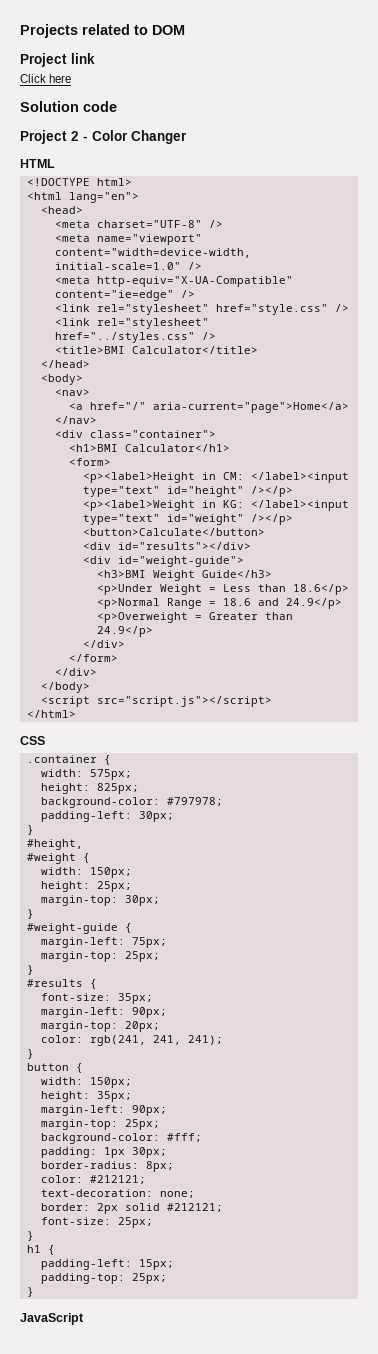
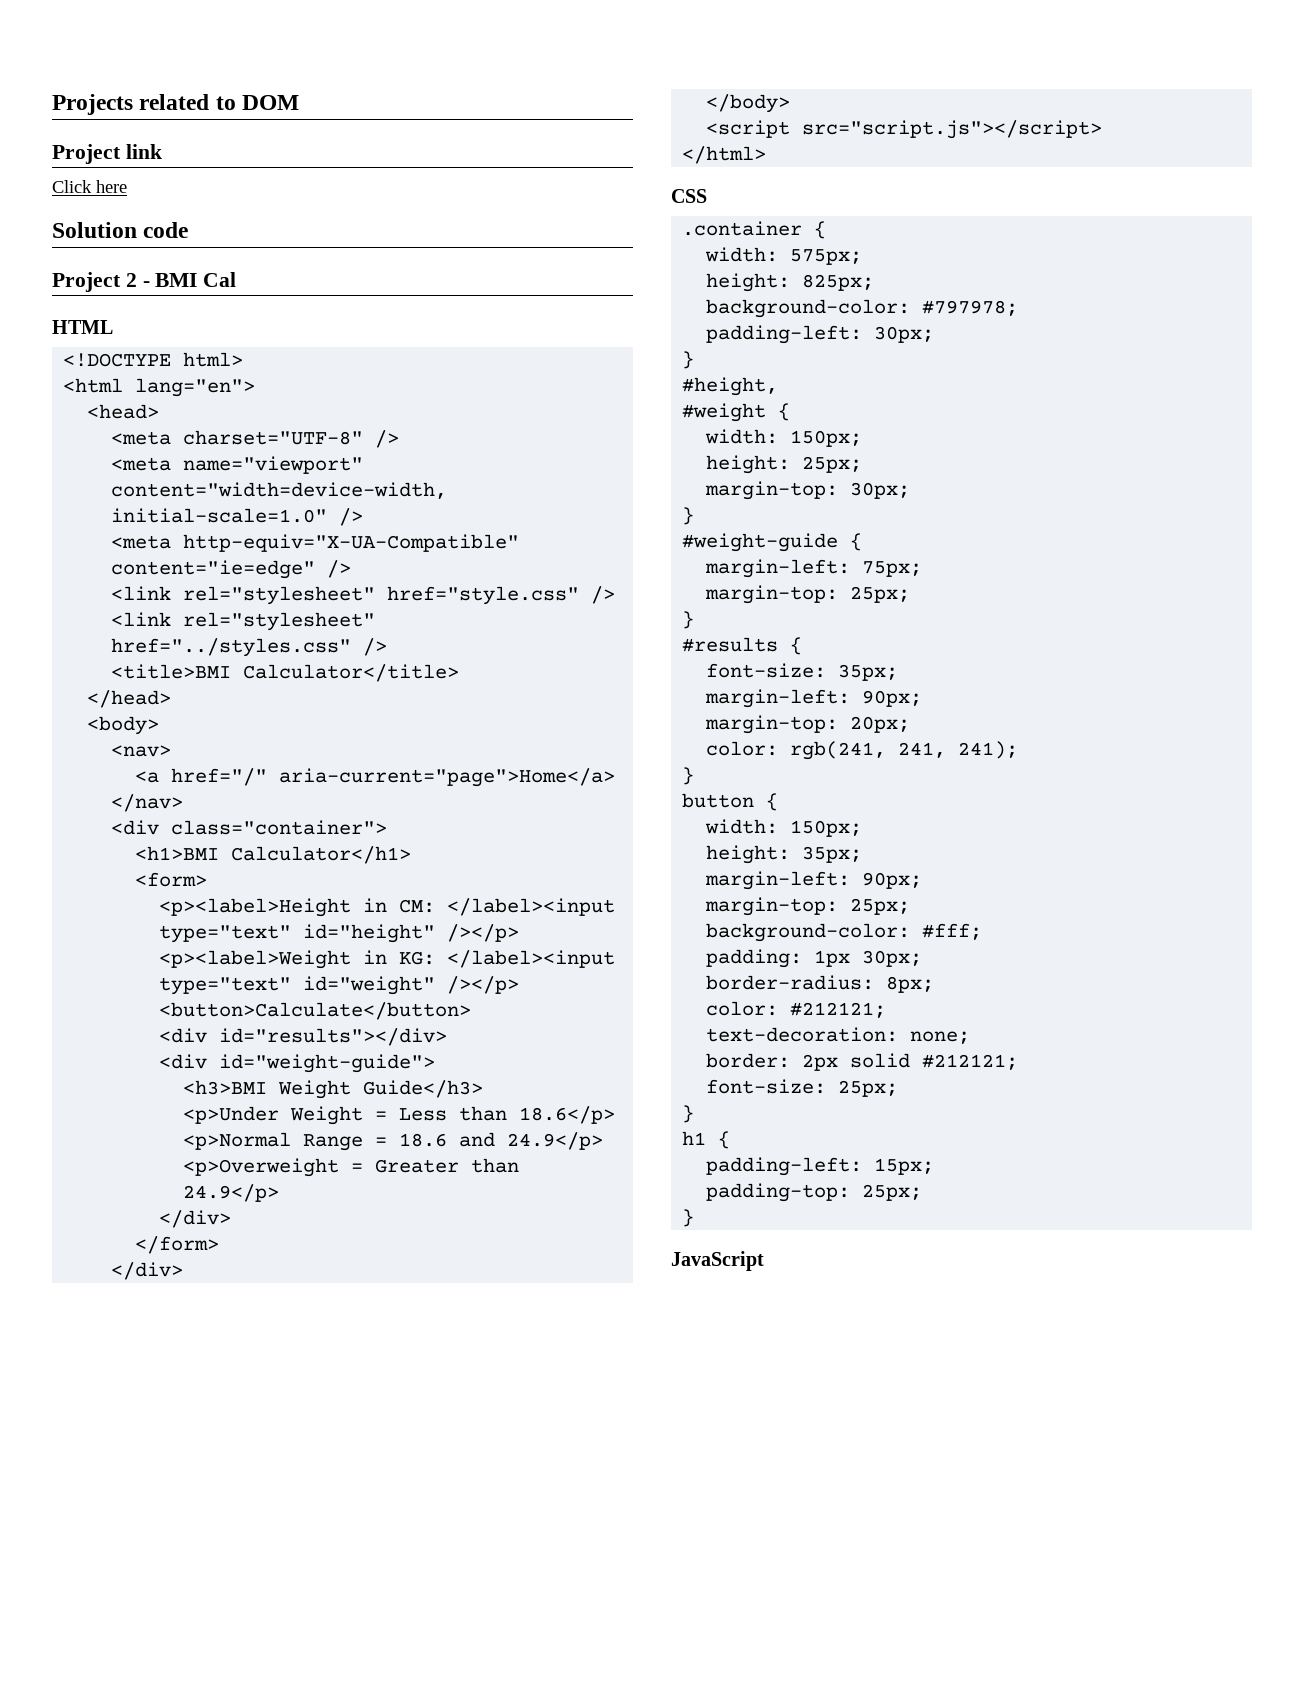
- Project 2 - Color Changer
+ Project 2 - BMI Cal

